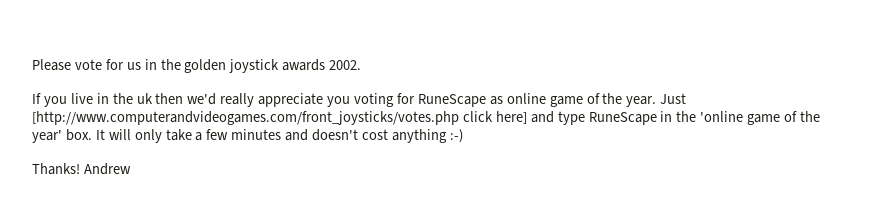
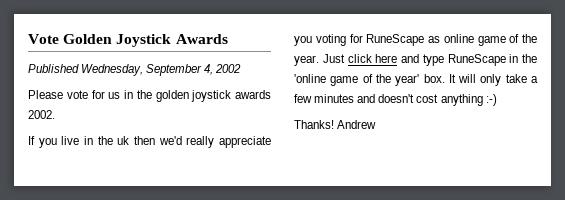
+ Vote Golden Joystick Awards
+ Published Wednesday, September 4, 2002
- Just [http://www.computerandvideogames.com/front_joysticks/votes.php click here] and type RuneScape in the 'online game of the year' box.
+ Just click here and type RuneScape in the 'online game of the year' box.

